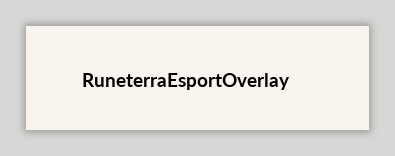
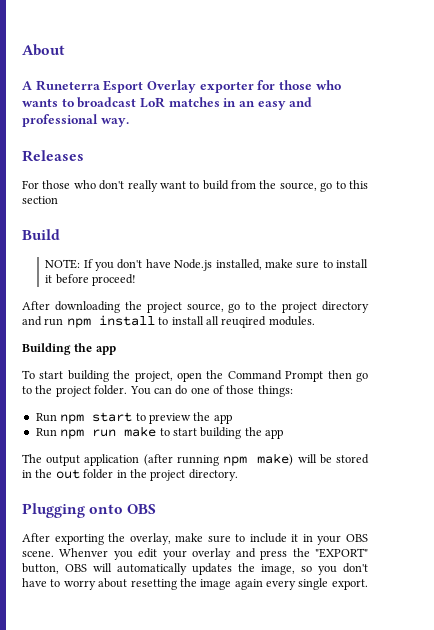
- RuneterraEsportOverlay
+ About
+ A Runeterra Esport Overlay exporter for those who wants to broadcast LoR matches in an easy and professional way.
+ Releases
+ For those who don't really want to build from the source, go to this section
+ Build
+ NOTE: If you don't have Node.js installed, make sure to install it before proceed!
+ After downloading the project source, go to the project directory and run npm install to install all reuqired modules.
+ Building the app
+ To start building the project, open the Command Prompt then go to the project folder. You can do one of those things:
+ Run npm start to preview the app
+ Run npm run make to start building the app
+ The output application (after running npm make) will be stored in the out folder in the project directory.
+ Plugging onto OBS
+ After exporting the overlay, make sure to include it in your OBS scene. Whenver you edit your overlay and press the "EXPORT" button, OBS will automatically updates the image, so you don't have to worry about resetting the image again every single export.

